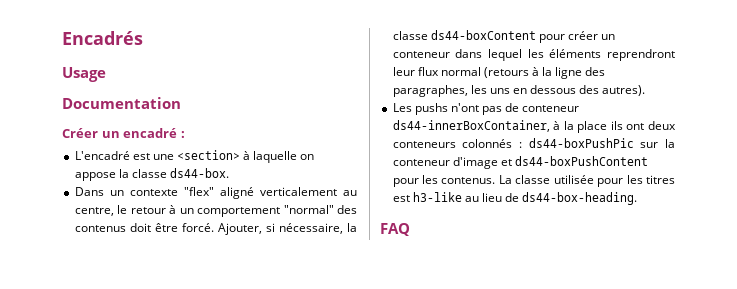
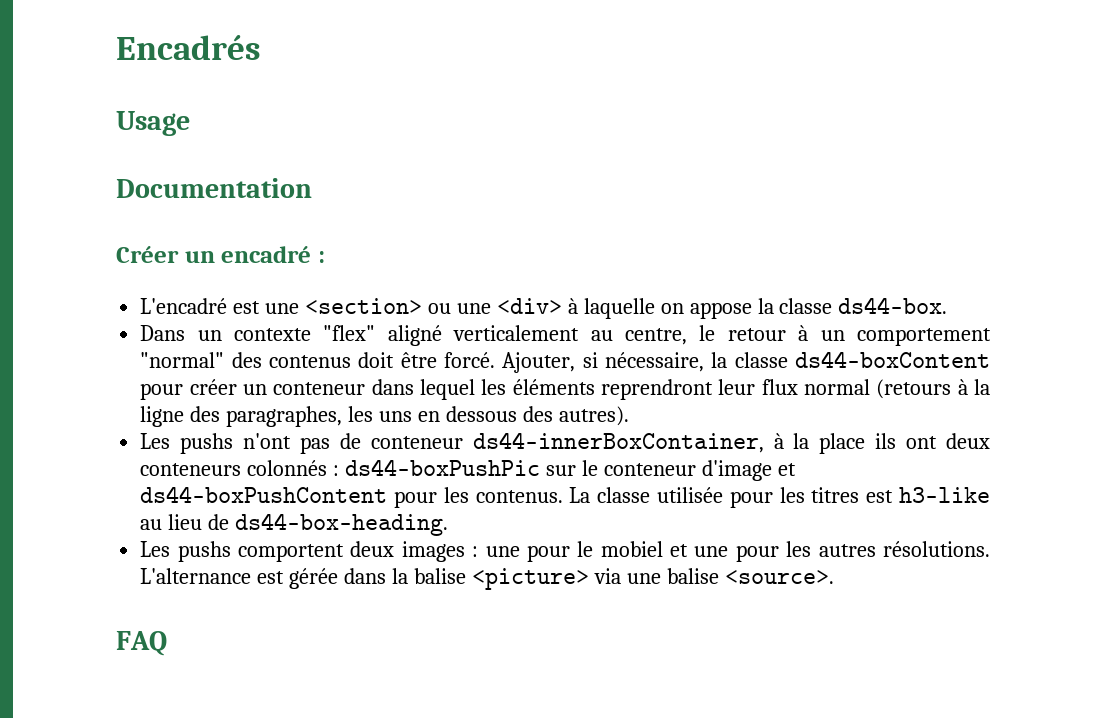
- L'encadré est une <section> à laquelle on appose la classe ds44-box.
+ L'encadré est une <section> ou une <div> à laquelle on appose la classe ds44-box.
- Les pushs n'ont pas de conteneur ds44-innerBoxContainer, à la place ils ont deux conteneurs colonnés : ds44-boxPushPic sur la conteneur d'image et ds44-boxPushContent pour les contenus.
+ Les pushs n'ont pas de conteneur ds44-innerBoxContainer, à la place ils ont deux conteneurs colonnés : ds44-boxPushPic sur le conteneur d'image et ds44-boxPushContent pour les contenus.
+ Les pushs comportent deux images : une pour le mobiel et une pour les autres résolutions. L'alternance est gérée dans la balise <picture> via une balise <source>.

